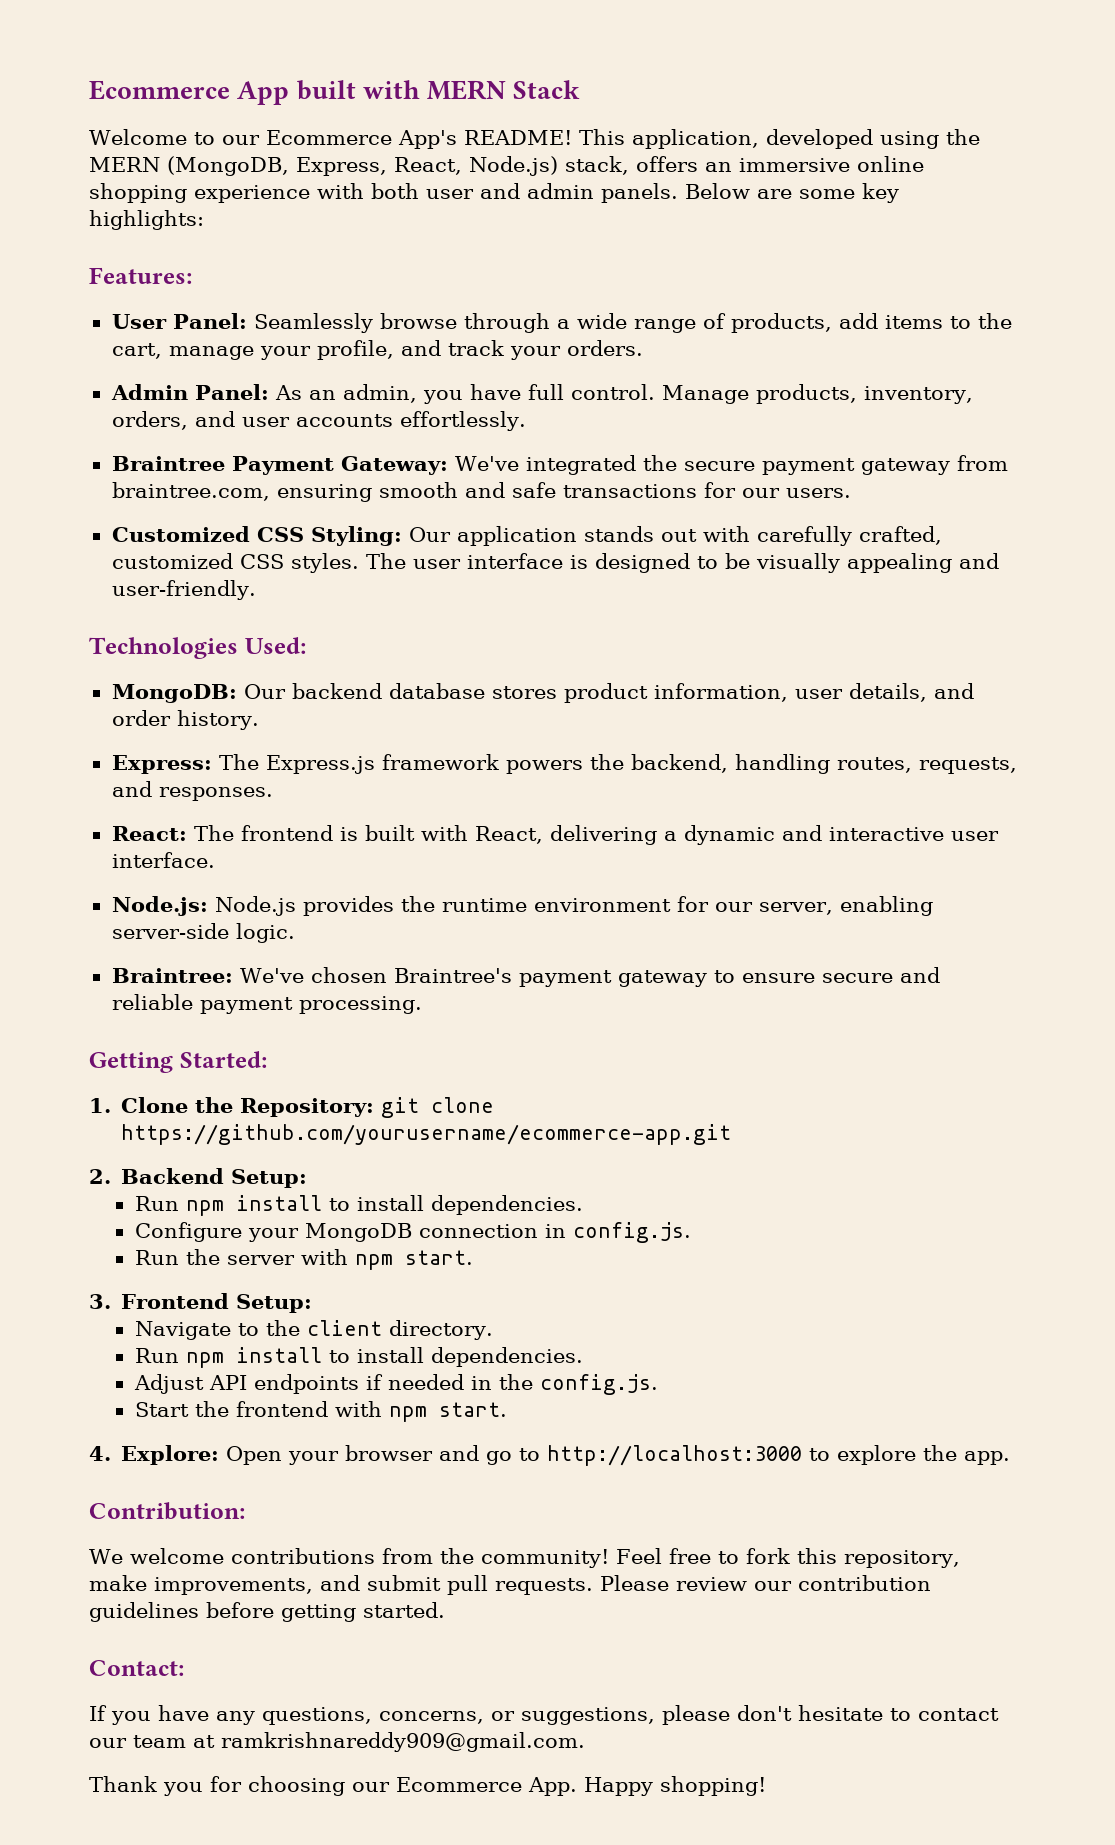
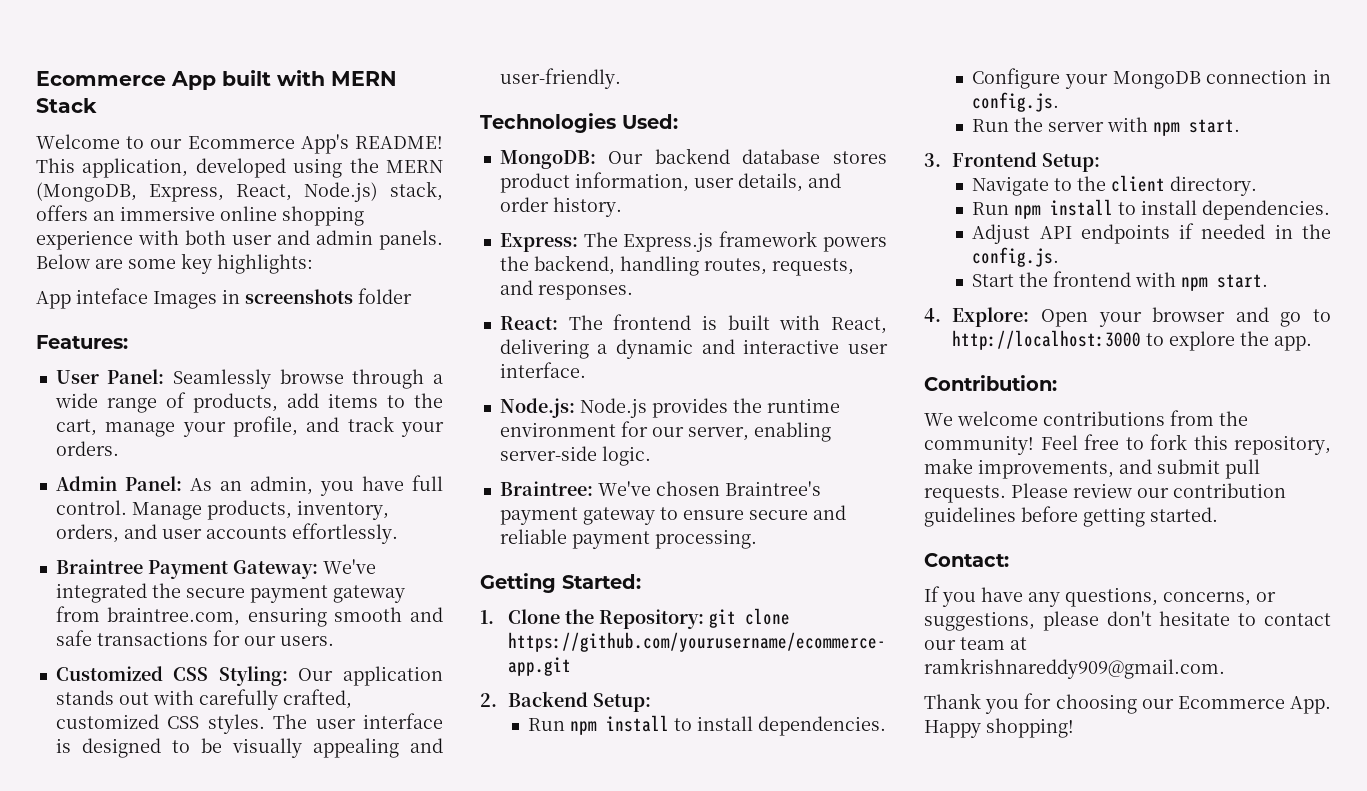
+ App inteface Images in screenshots folder

